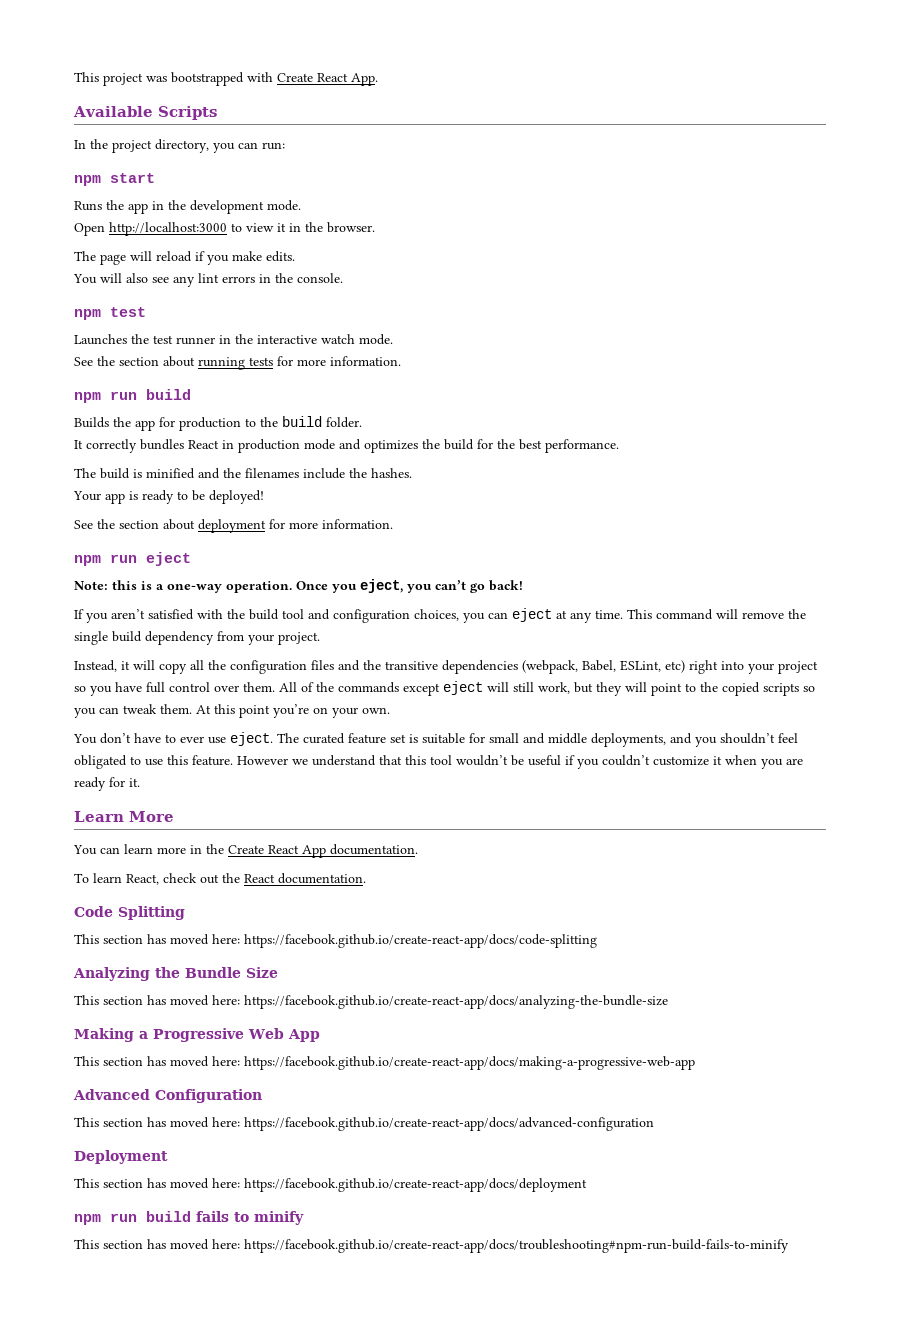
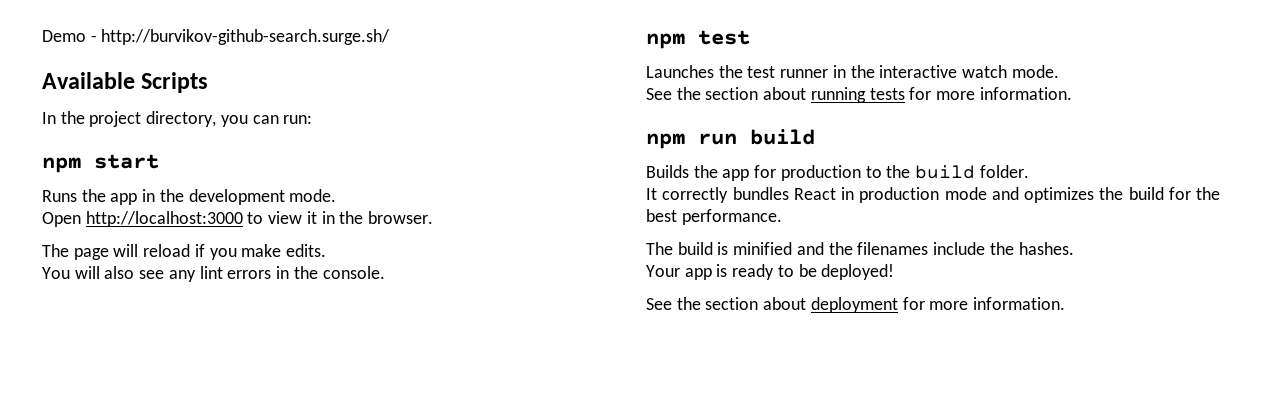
- This project was bootstrapped with Create React App.
+ Demo - http://burvikov-github-search.surge.sh/
- npm run eject
- Note: this is a one-way operation. Once you eject, you can’t go back!
- If you aren’t satisfied with the build tool and configuration choices, you can eject at any time. This command will remove the single build dependency from your project.
- Instead, it will copy all the configuration files and the transitive dependencies (webpack, Babel, ESLint, etc) right into your project so you have full control over them. All of the commands except eject will still work, but they will point to the copied scripts so you can tweak them. At this point you’re on your own.
- You don’t have to ever use eject. The curated feature set is suitable for small and middle deployments, and you shouldn’t feel obligated to use this feature. However we understand that this tool wouldn’t be useful if you couldn’t customize it when you are ready for it.
- Learn More
- You can learn more in the Create React App documentation.
- To learn React, check out the React documentation.
- Code Splitting
- This section has moved here: https://facebook.github.io/create-react-app/docs/code-splitting
- Analyzing the Bundle Size
- This section has moved here: https://facebook.github.io/create-react-app/docs/analyzing-the-bundle-size
- Making a Progressive Web App
- This section has moved here: https://facebook.github.io/create-react-app/docs/making-a-progressive-web-app
- Advanced Configuration
- This section has moved here: https://facebook.github.io/create-react-app/docs/advanced-configuration
- Deployment
- This section has moved here: https://facebook.github.io/create-react-app/docs/deployment
- npm run build fails to minify
- This section has moved here: https://facebook.github.io/create-react-app/docs/troubleshooting#npm-run-build-fails-to-minify

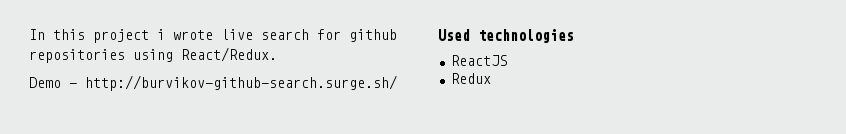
+ In this project i wrote live search for github repositories using React/Redux.
  Demo - http://burvikov-github-search.surge.sh/
- Available Scripts
- In the project directory, you can run:
- npm start
- Runs the app in the development mode.
- Open http://localhost:3000 to view it in the browser.
- The page will reload if you make edits.
- You will also see any lint errors in the console.
- npm test
- Launches the test runner in the interactive watch mode.
- See the section about running tests for more information.
- npm run build
- Builds the app for production to the build folder.
- It correctly bundles React in production mode and optimizes the build for the best performance.
- The build is minified and the filenames include the hashes.
- Your app is ready to be deployed!
- See the section about deployment for more information.
+ Used technologies
+ ReactJS
+ Redux

